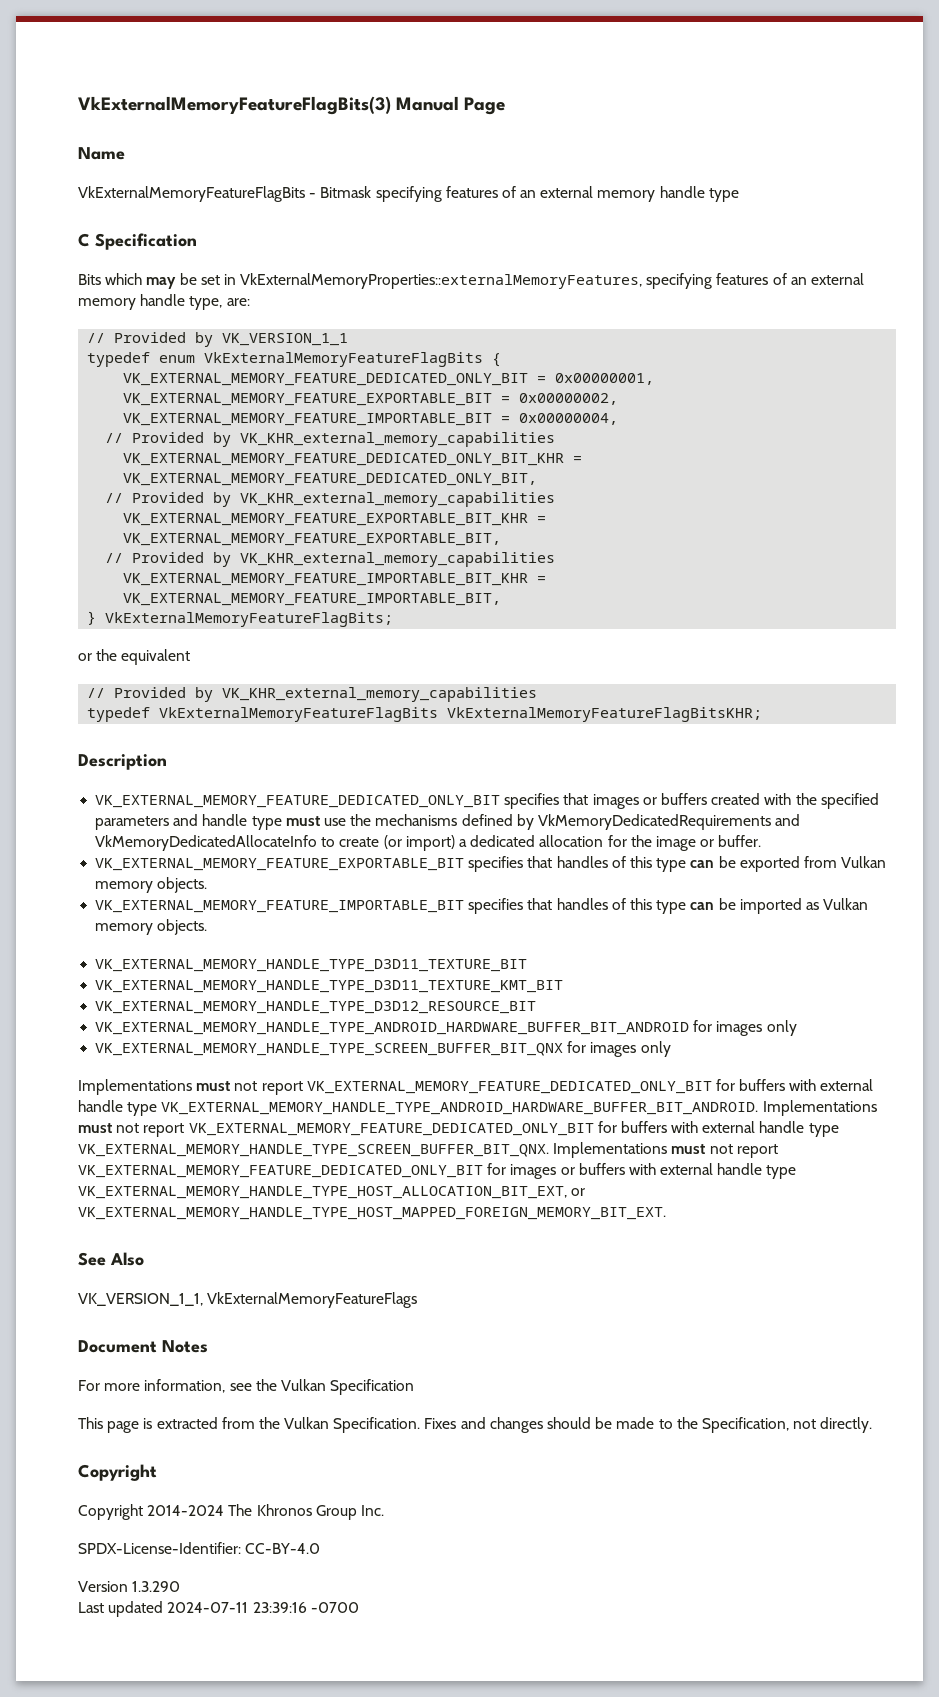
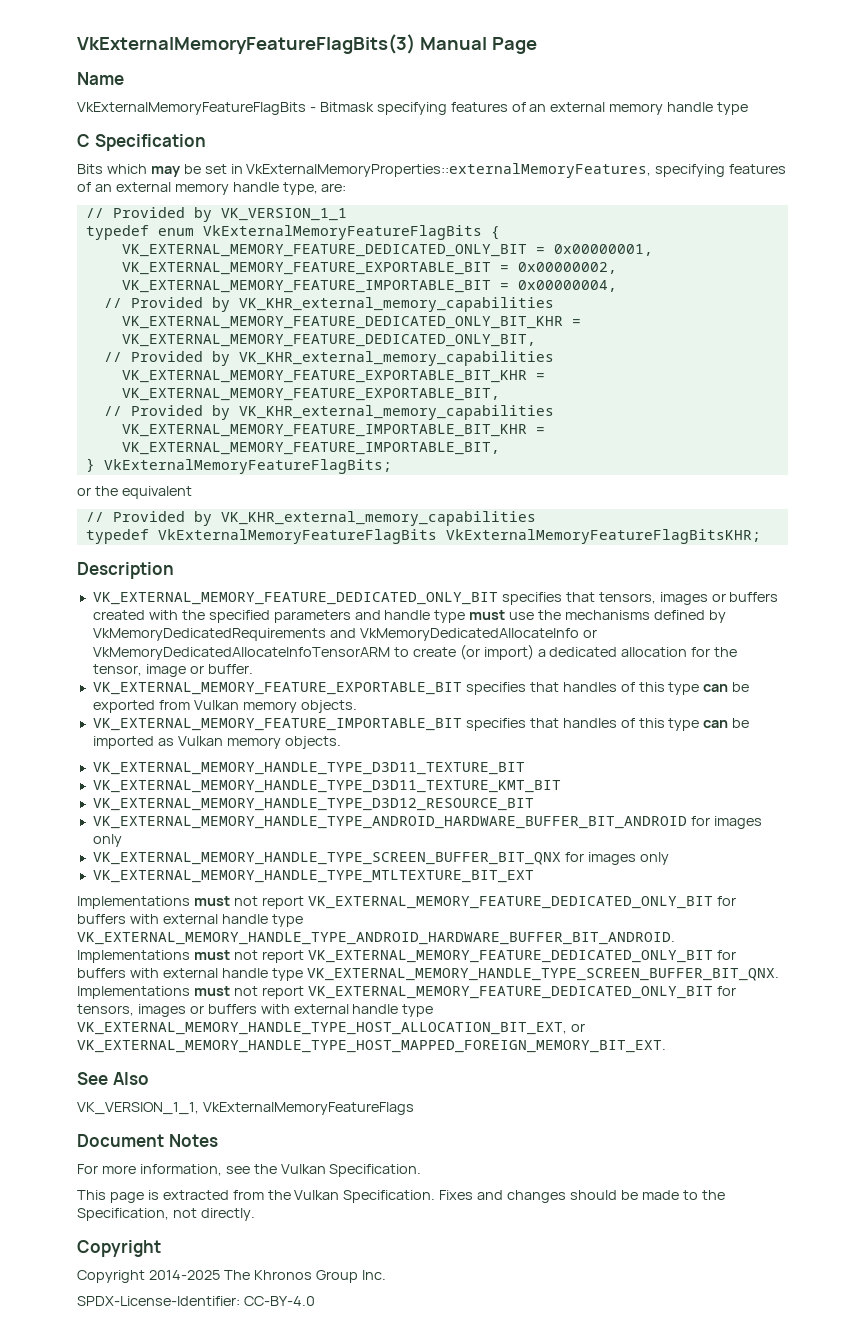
- VK_EXTERNAL_MEMORY_FEATURE_DEDICATED_ONLY_BIT specifies that images or buffers created with the specified parameters and handle type must use the mechanisms defined by VkMemoryDedicatedRequirements and VkMemoryDedicatedAllocateInfo to create (or import) a dedicated allocation for the image or buffer.
+ VK_EXTERNAL_MEMORY_FEATURE_DEDICATED_ONLY_BIT specifies that tensors, images or buffers created with the specified parameters and handle type must use the mechanisms defined by VkMemoryDedicatedRequirements and VkMemoryDedicatedAllocateInfo or VkMemoryDedicatedAllocateInfoTensorARM to create (or import) a dedicated allocation for the tensor, image or buffer.
+ VK_EXTERNAL_MEMORY_HANDLE_TYPE_MTLTEXTURE_BIT_EXT
- Implementations must not report VK_EXTERNAL_MEMORY_FEATURE_DEDICATED_ONLY_BIT for images or buffers with external handle type VK_EXTERNAL_MEMORY_HANDLE_TYPE_HOST_ALLOCATION_BIT_EXT, or VK_EXTERNAL_MEMORY_HANDLE_TYPE_HOST_MAPPED_FOREIGN_MEMORY_BIT_EXT.
+ Implementations must not report VK_EXTERNAL_MEMORY_FEATURE_DEDICATED_ONLY_BIT for tensors, images or buffers with external handle type VK_EXTERNAL_MEMORY_HANDLE_TYPE_HOST_ALLOCATION_BIT_EXT, or VK_EXTERNAL_MEMORY_HANDLE_TYPE_HOST_MAPPED_FOREIGN_MEMORY_BIT_EXT.
- For more information, see the Vulkan Specification
+ For more information, see the Vulkan Specification.
- Copyright 2014-2024 The Khronos Group Inc.
+ Copyright 2014-2025 The Khronos Group Inc.
- Version 1.3.290
- Last updated 2024-07-11 23:39:16 -0700

